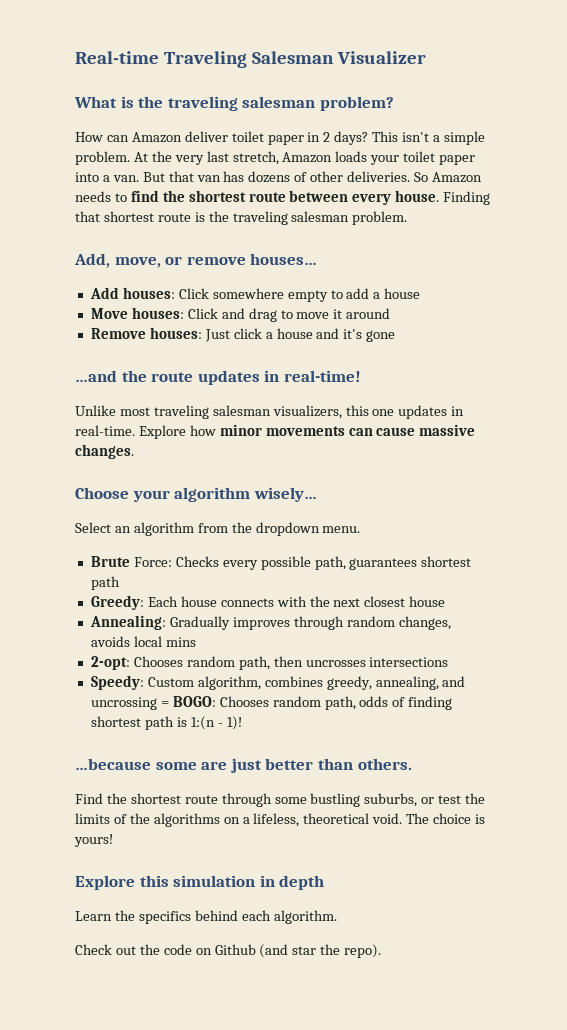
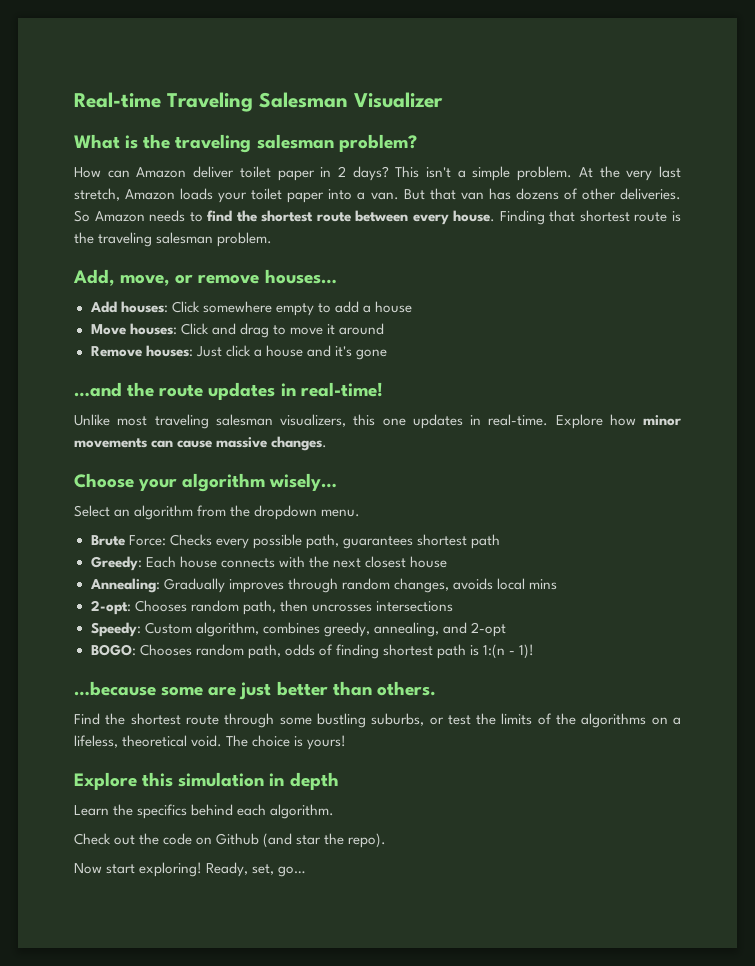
- Speedy: Custom algorithm, combines greedy, annealing, and uncrossing = BOGO: Chooses random path, odds of finding shortest path is 1:(n - 1)!
+ Speedy: Custom algorithm, combines greedy, annealing, and 2-opt
+ BOGO: Chooses random path, odds of finding shortest path is 1:(n - 1)!
+ Now start exploring! Ready, set, go…

